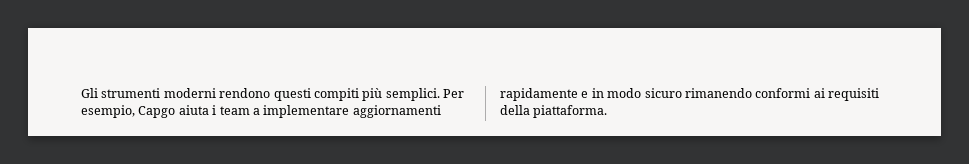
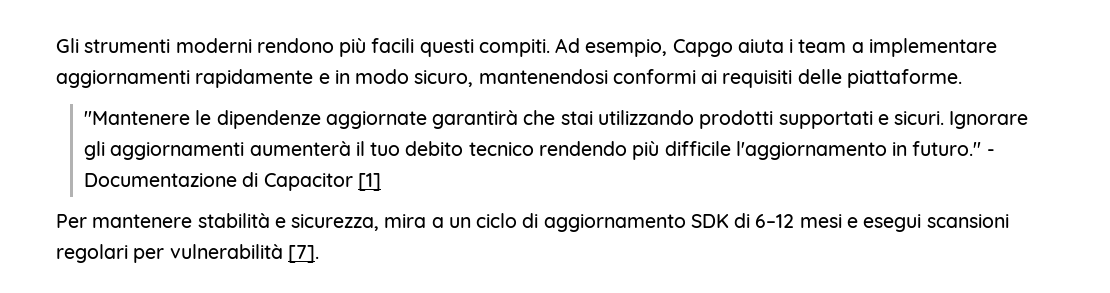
- Gli strumenti moderni rendono questi compiti più semplici. Per esempio, Capgo aiuta i team a implementare aggiornamenti rapidamente e in modo sicuro rimanendo conformi ai requisiti della piattaforma.
+ Gli strumenti moderni rendono più facili questi compiti. Ad esempio, Capgo aiuta i team a implementare aggiornamenti rapidamente e in modo sicuro, mantenendosi conformi ai requisiti delle piattaforme.
+ "Mantenere le dipendenze aggiornate garantirà che stai utilizzando prodotti supportati e sicuri. Ignorare gli aggiornamenti aumenterà il tuo debito tecnico rendendo più difficile l'aggiornamento in futuro." - Documentazione di Capacitor [1]
+ Per mantenere stabilità e sicurezza, mira a un ciclo di aggiornamento SDK di 6–12 mesi e esegui scansioni regolari per vulnerabilità [7].

